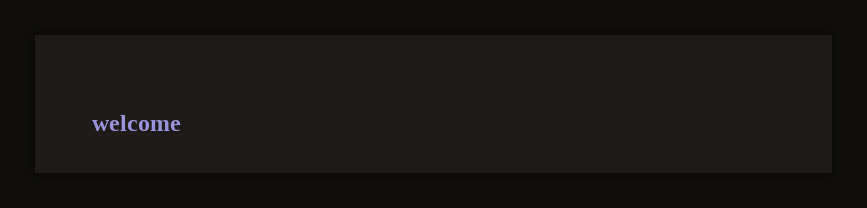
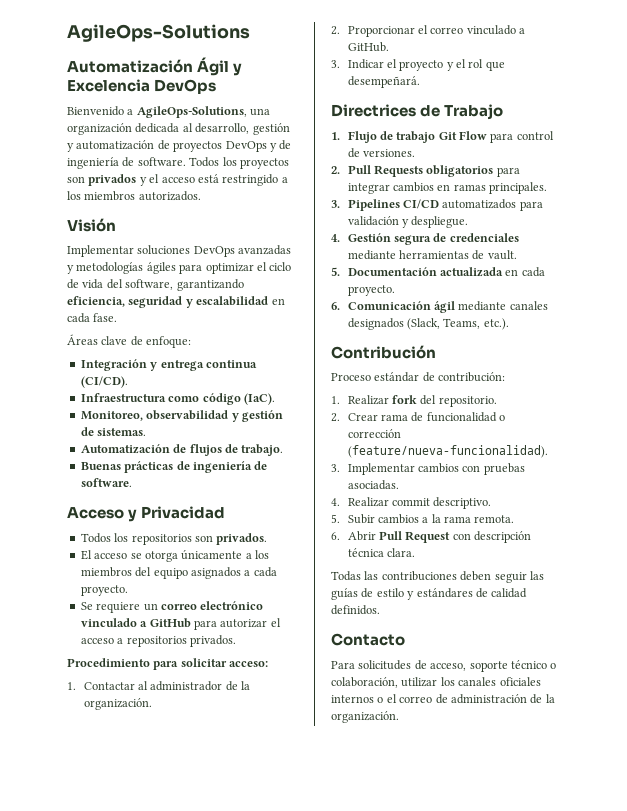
- welcome
+ AgileOps-Solutions
+ Automatización Ágil y Excelencia DevOps
+ Bienvenido a AgileOps-Solutions, una organización dedicada al desarrollo, gestión y automatización de proyectos DevOps y de ingeniería de software. Todos los proyectos son privados y el acceso está restringido a los miembros autorizados.
+ Visión
+ Implementar soluciones DevOps avanzadas y metodologías ágiles para optimizar el ciclo de vida del software, garantizando eficiencia, seguridad y escalabilidad en cada fase.
+ Áreas clave de enfoque:
+ Integración y entrega continua (CI/CD).
+ Infraestructura como código (IaC).
+ Monitoreo, observabilidad y gestión de sistemas.
+ Automatización de flujos de trabajo.
+ Buenas prácticas de ingeniería de software.
+ Acceso y Privacidad
+ Todos los repositorios son privados.
+ El acceso se otorga únicamente a los miembros del equipo asignados a cada proyecto.
+ Se requiere un correo electrónico vinculado a GitHub para autorizar el acceso a repositorios privados.
+ Procedimiento para solicitar acceso:
+ 1. Contactar al administrador de la organización.
+ 2. Proporcionar el correo vinculado a GitHub.
+ 3. Indicar el proyecto y el rol que desempeñará.
+ Directrices de Trabajo
+ 1. Flujo de trabajo Git Flow para control de versiones.
+ 2. Pull Requests obligatorios para integrar cambios en ramas principales.
+ 3. Pipelines CI/CD automatizados para validación y despliegue.
+ 4. Gestión segura de credenciales mediante herramientas de vault.
+ 5. Documentación actualizada en cada proyecto.
+ 6. Comunicación ágil mediante canales designados (Slack, Teams, etc.).
+ Contribución
+ Proceso estándar de contribución:
+ 1. Realizar fork del repositorio.
+ 2. Crear rama de funcionalidad o corrección (feature/nueva-funcionalidad).
+ 3. Implementar cambios con pruebas asociadas.
+ 4. Realizar commit descriptivo.
+ 5. Subir cambios a la rama remota.
+ 6. Abrir Pull Request con descripción técnica clara.
+ Todas las contribuciones deben seguir las guías de estilo y estándares de calidad definidos.
+ Contacto
+ Para solicitudes de acceso, soporte técnico o colaboración, utilizar los canales oficiales internos o el correo de administración de la organización.

